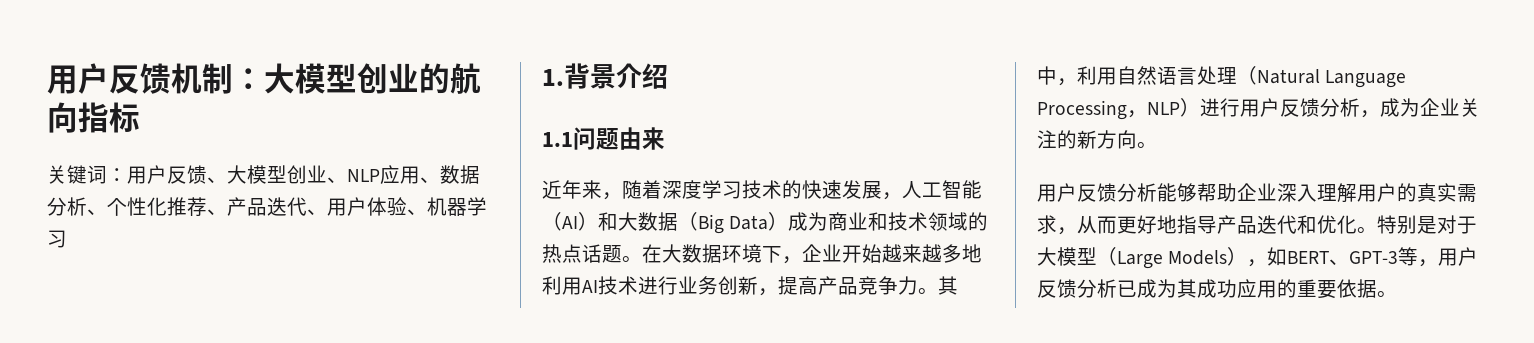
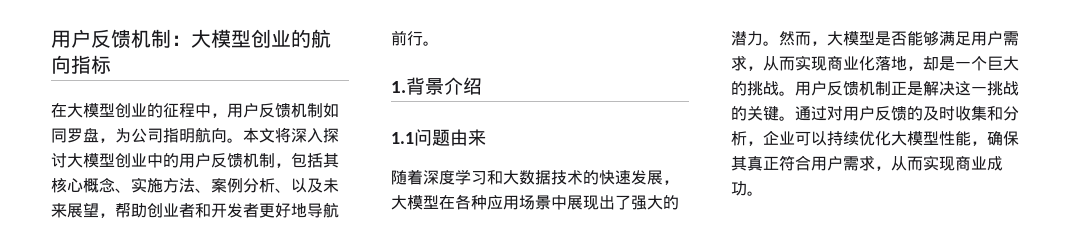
- 关键词：用户反馈、大模型创业、NLP应用、数据分析、个性化推荐、产品迭代、用户体验、机器学习
+ 在大模型创业的征程中，用户反馈机制如同罗盘，为公司指明航向。本文将深入探讨大模型创业中的用户反馈机制，包括其核心概念、实施方法、案例分析、以及未来展望，帮助创业者和开发者更好地导航前行。
- 近年来，随着深度学习技术的快速发展，人工智能（AI）和大数据（Big Data）成为商业和技术领域的热点话题。在大数据环境下，企业开始越来越多地利用AI技术进行业务创新，提高产品竞争力。其中，利用自然语言处理（Natural Language Processing，NLP）进行用户反馈分析，成为企业关注的新方向。
- 用户反馈分析能够帮助企业深入理解用户的真实需求，从而更好地指导产品迭代和优化。特别是对于大模型（Large Models），如BERT、GPT-3等，用户反馈分析已成为其成功应用的重要依据。
+ 随着深度学习和大数据技术的快速发展，大模型在各种应用场景中展现出了强大的潜力。然而，大模型是否能够满足用户需求，从而实现商业化落地，却是一个巨大的挑战。用户反馈机制正是解决这一挑战的关键。通过对用户反馈的及时收集和分析，企业可以持续优化大模型性能，确保其真正符合用户需求，从而实现商业成功。

